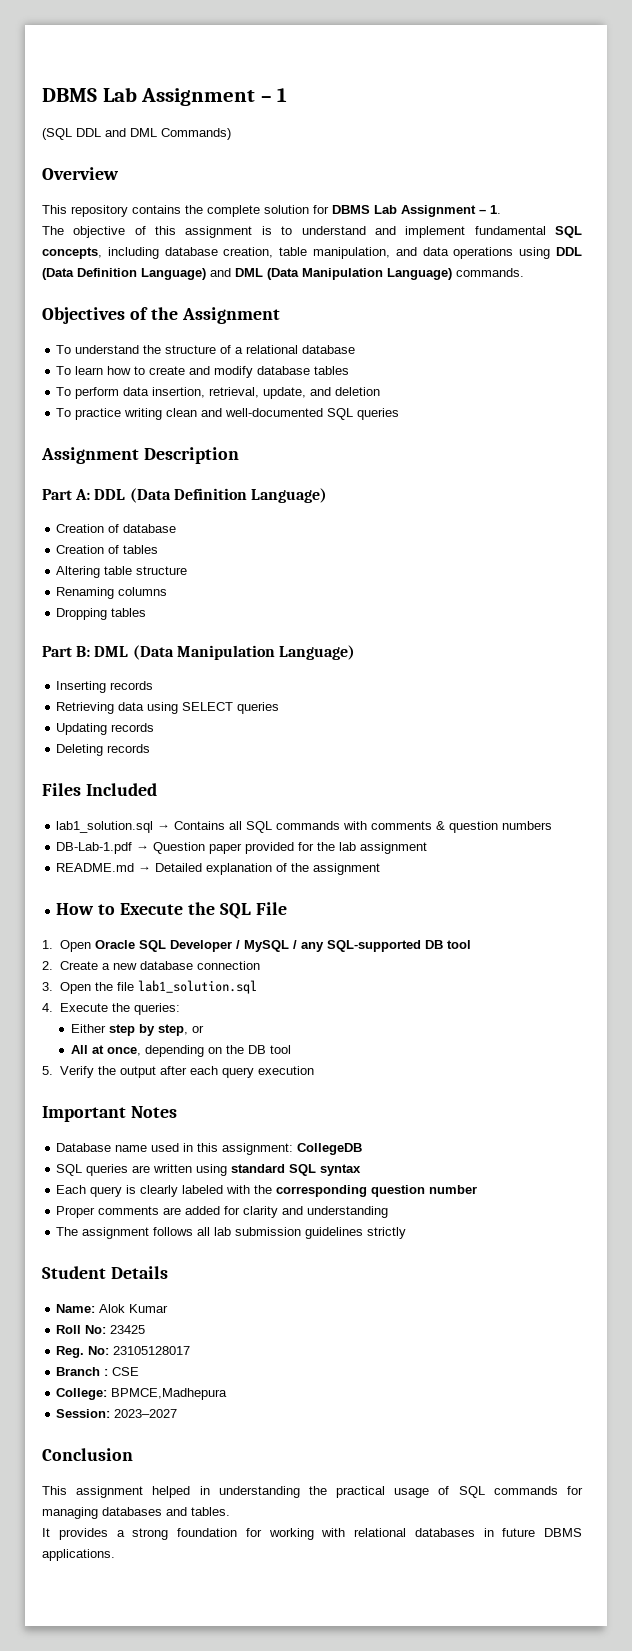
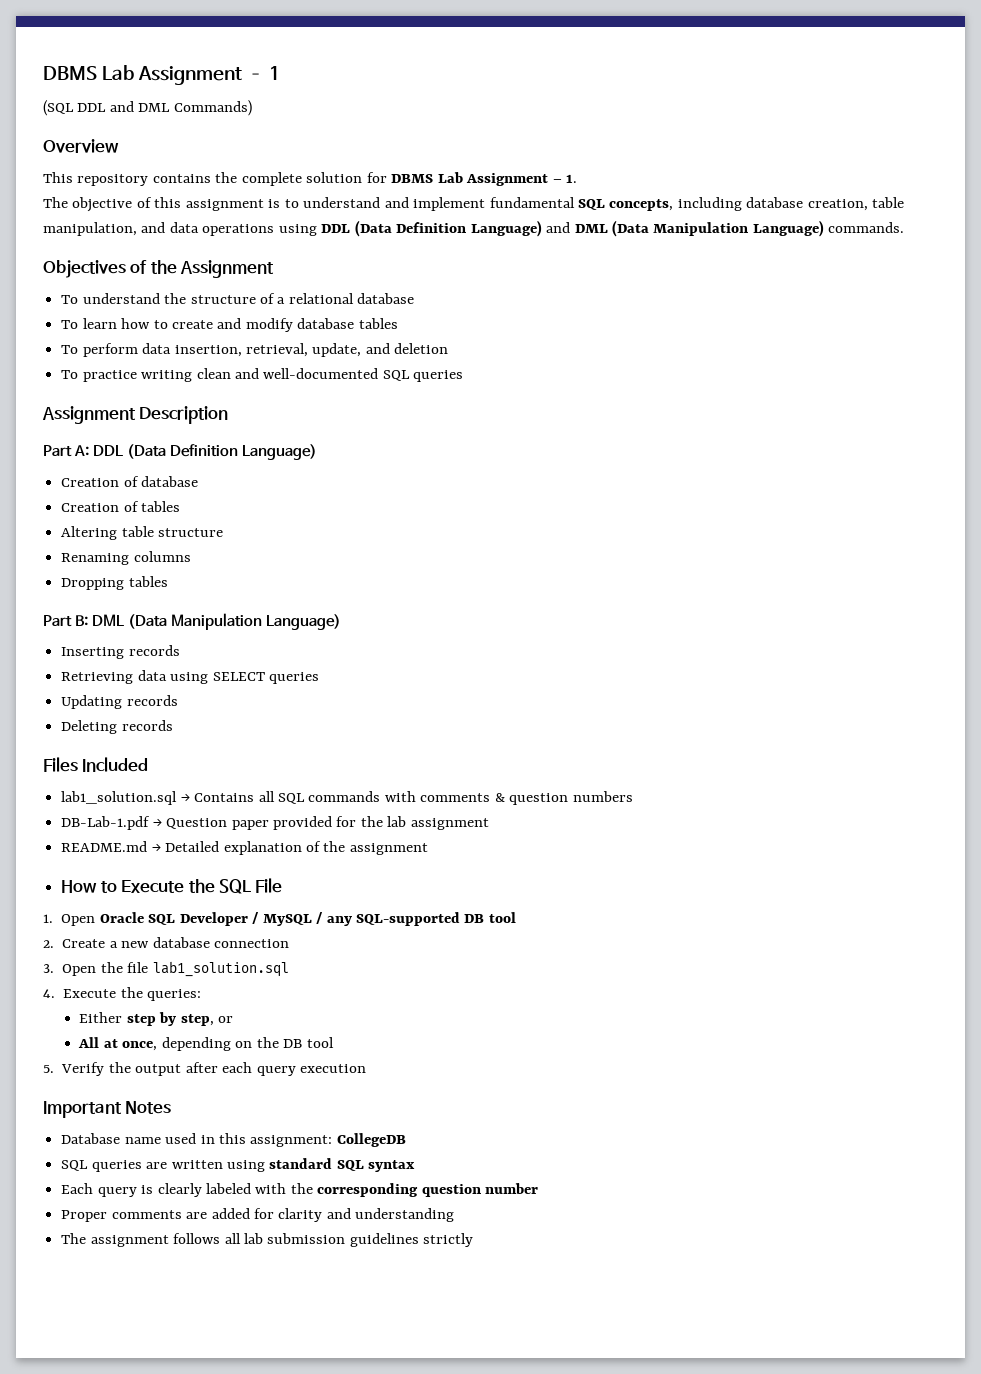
- Student Details
- Name: Alok Kumar
- Roll No: 23425
- Reg. No: 23105128017
- Branch : CSE
- College: BPMCE,Madhepura
- Session: 2023–2027
- Conclusion
- This assignment helped in understanding the practical usage of SQL commands for managing databases and tables.
- It provides a strong foundation for working with relational databases in future DBMS applications.

